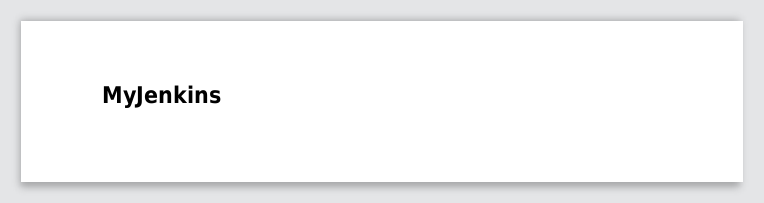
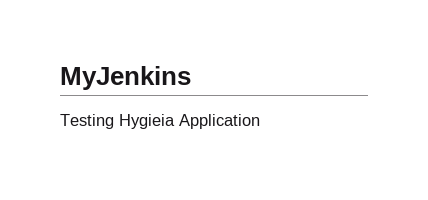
+ Testing Hygieia Application

